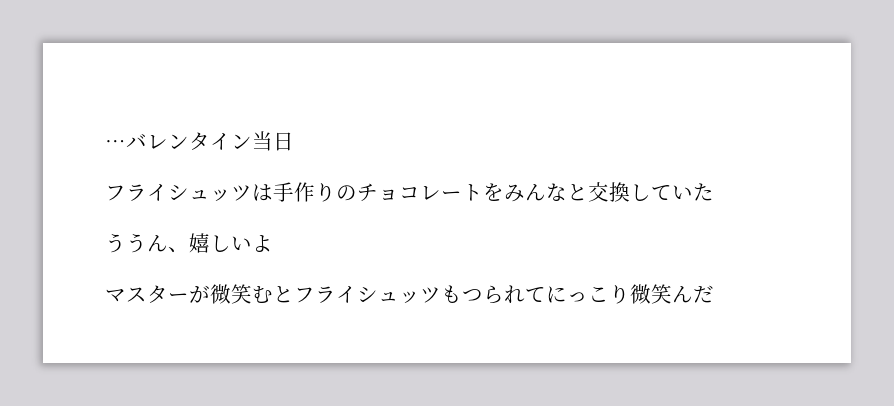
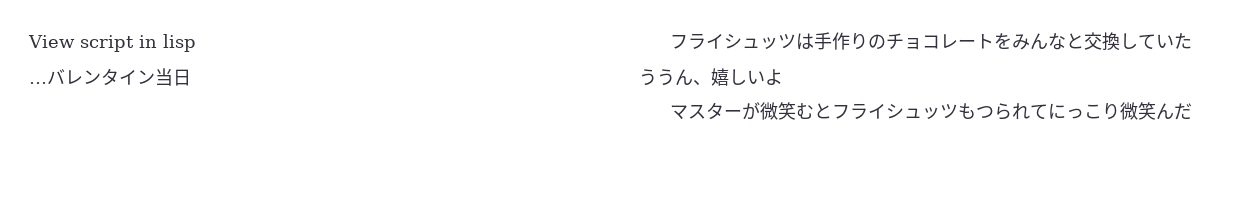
+ View script in lisp

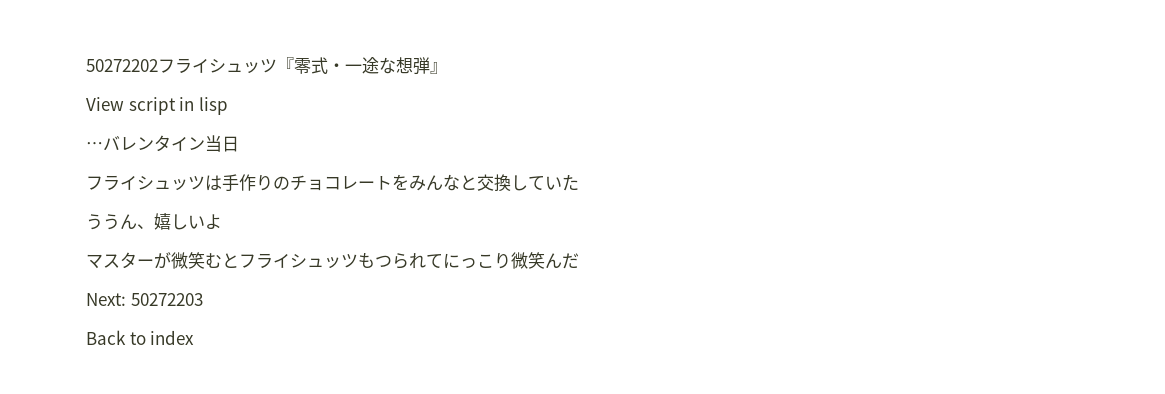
+ 50272202フライシュッツ『零式・一途な想弾』
+ Next: 50272203
+ Back to index

